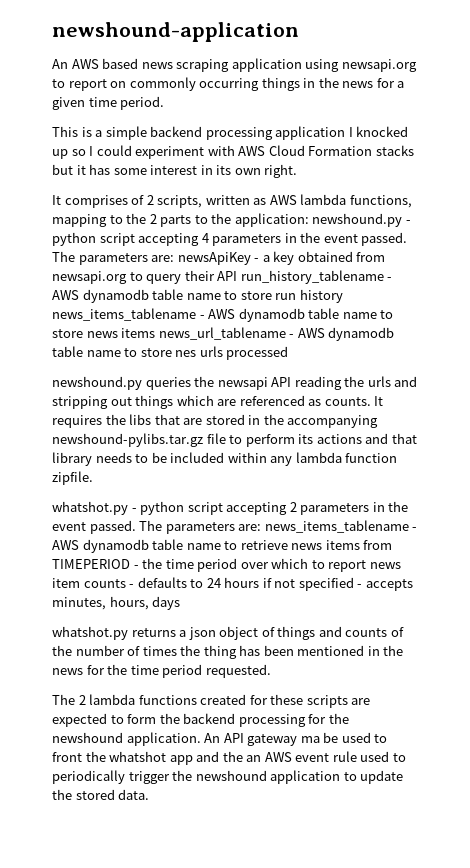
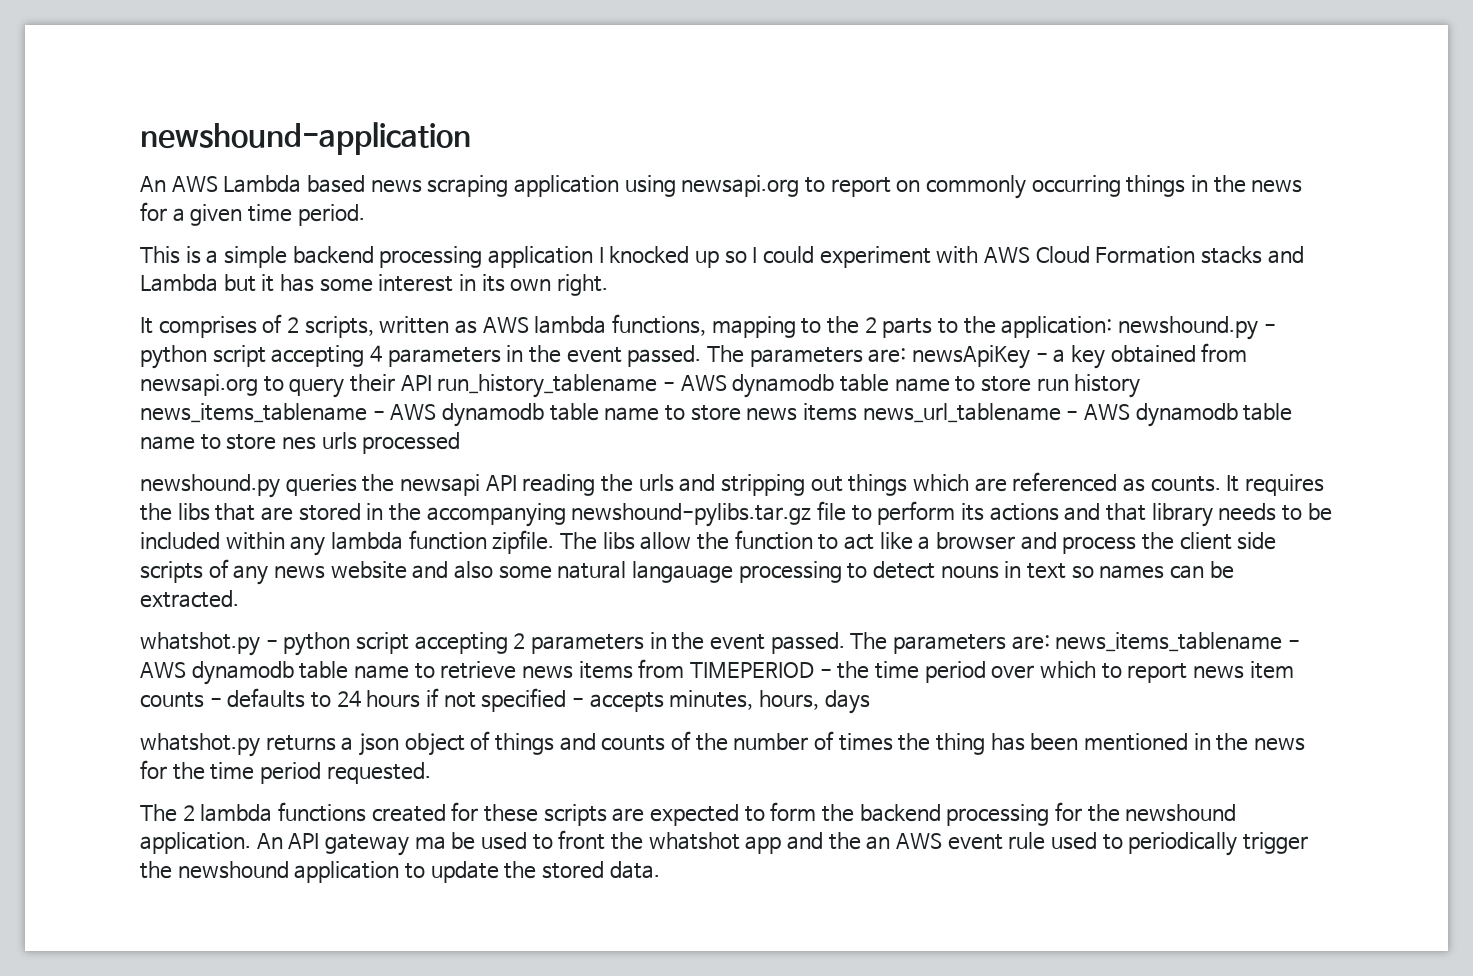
- An AWS based news scraping application using newsapi.org to report on commonly occurring things in the news for a given time period.
+ An AWS Lambda based news scraping application using newsapi.org to report on commonly occurring things in the news for a given time period.
- This is a simple backend processing application I knocked up so I could experiment with AWS Cloud Formation stacks but it has some interest in its own right.
+ This is a simple backend processing application I knocked up so I could experiment with AWS Cloud Formation stacks and Lambda but it has some interest in its own right.
+ The libs allow the function to act like a browser and process the client side scripts of any news website and also some natural langauage processing to detect nouns in text so names can be extracted.

